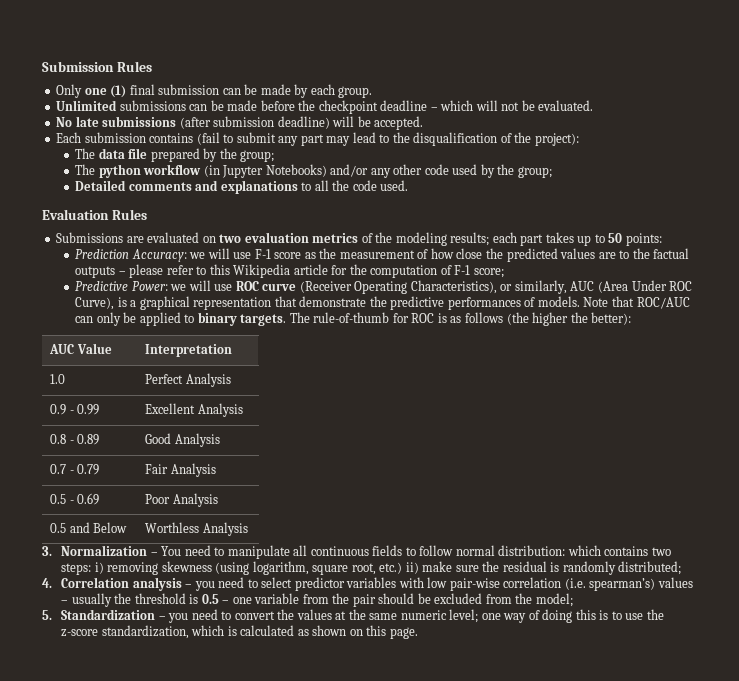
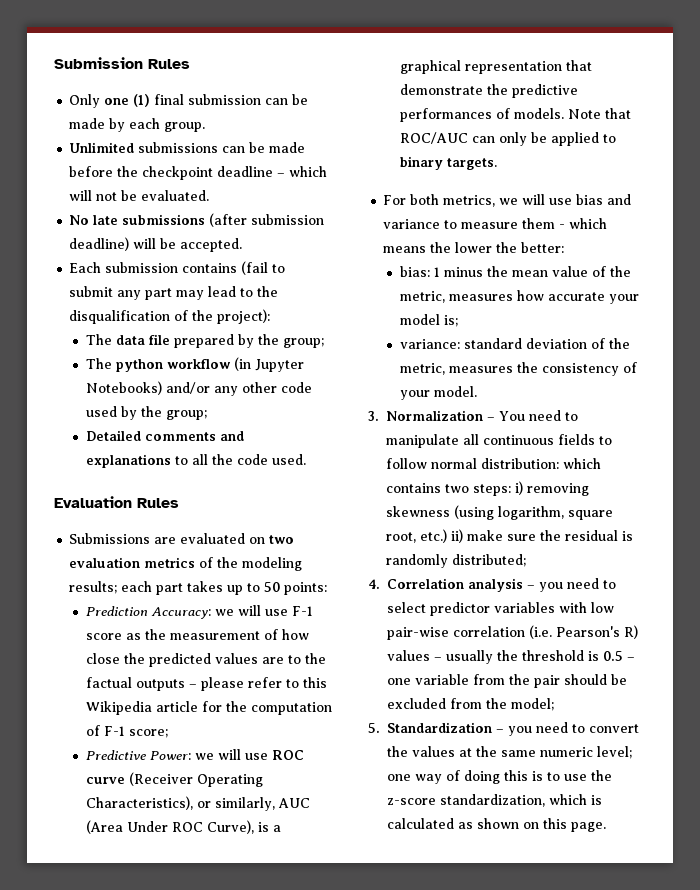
- Note that ROC/AUC can only be applied to binary targets. The rule-of-thumb for ROC is as follows (the higher the better):
- AUC Value | Interpretation
- 1.0 | Perfect Analysis
- 0.9 - 0.99 | Excellent Analysis
- 0.8 - 0.89 | Good Analysis
- 0.7 - 0.79 | Fair Analysis
- 0.5 - 0.69 | Poor Analysis
- 0.5 and Below | Worthless Analysis
+ Note that ROC/AUC can only be applied to binary targets.
+ For both metrics, we will use bias and variance to measure them - which means the lower the better:
+ bias: 1 minus the mean value of the metric, measures how accurate your model is;
+ variance: standard deviation of the metric, measures the consistency of your model.
- 4. Correlation analysis – you need to select predictor variables with low pair-wise correlation (i.e. spearman’s) values – usually the threshold is 0.5 – one variable from the pair should be excluded from the model;
+ 4. Correlation analysis – you need to select predictor variables with low pair-wise correlation (i.e. Pearson's R) values – usually the threshold is 0.5 – one variable from the pair should be excluded from the model;

